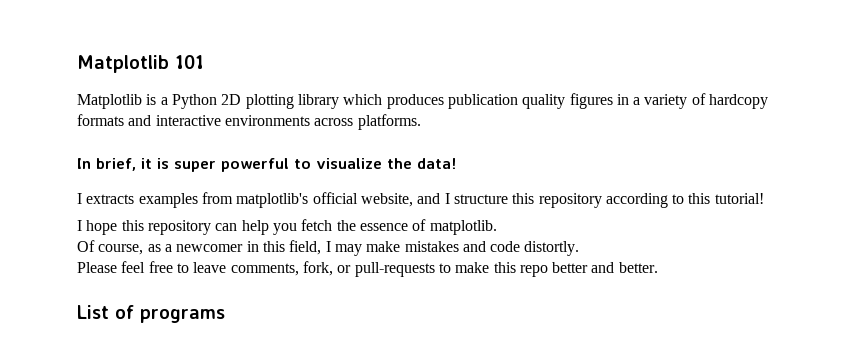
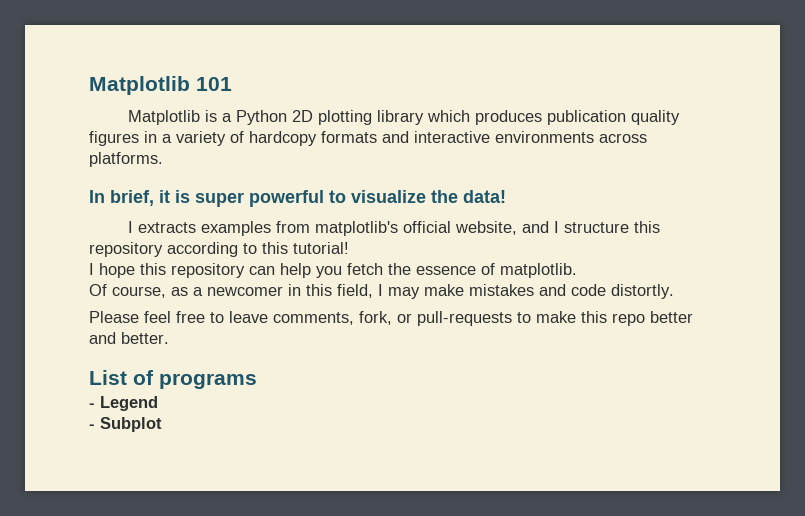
+ - Legend
+ - Subplot

